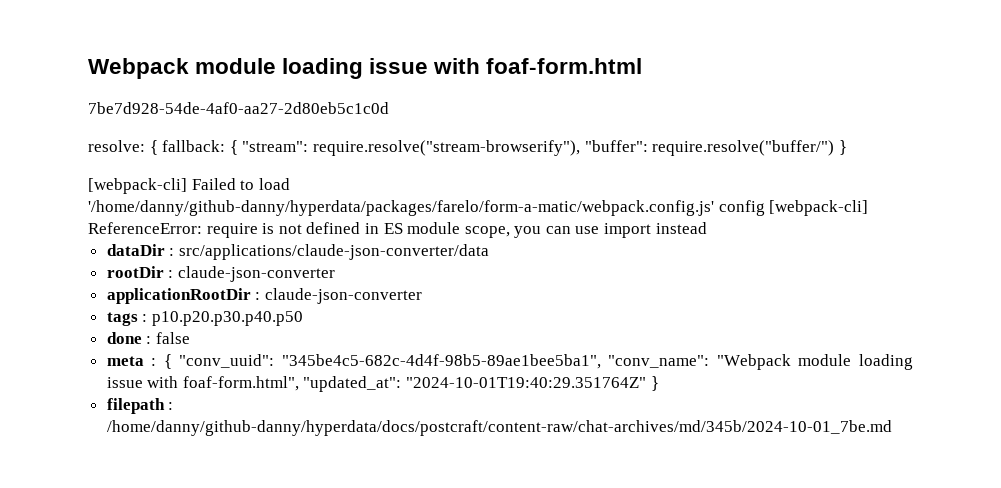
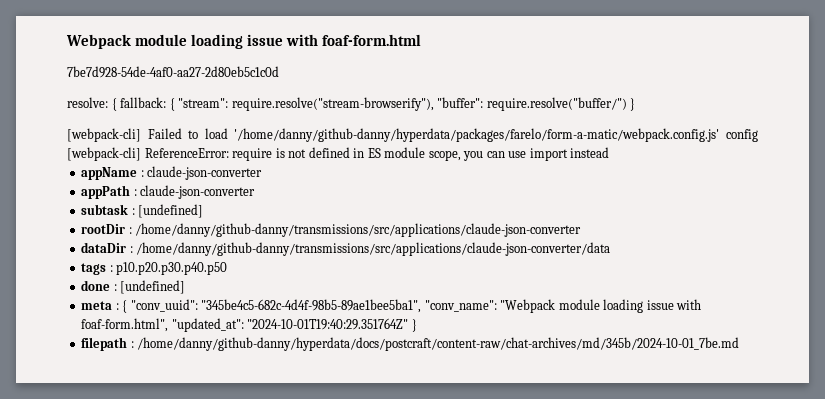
- dataDir : src/applications/claude-json-converter/data
- rootDir : claude-json-converter
- applicationRootDir : claude-json-converter
+ appName : claude-json-converter
+ appPath : claude-json-converter
+ subtask : [undefined]
+ rootDir : /home/danny/github-danny/transmissions/src/applications/claude-json-converter
+ dataDir : /home/danny/github-danny/transmissions/src/applications/claude-json-converter/data
- done : false
+ done : [undefined]

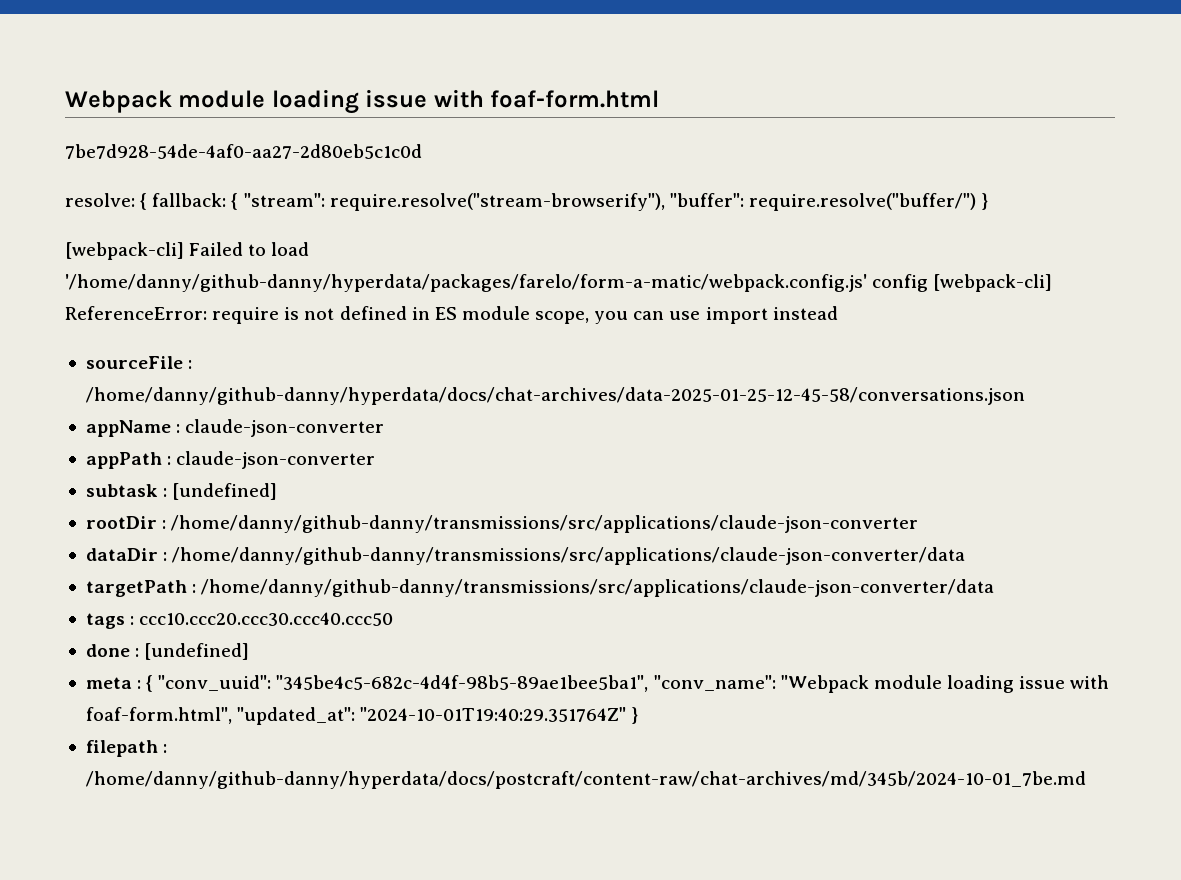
+ sourceFile : /home/danny/github-danny/hyperdata/docs/chat-archives/data-2025-01-25-12-45-58/conversations.json
+ targetPath : /home/danny/github-danny/transmissions/src/applications/claude-json-converter/data
- tags : p10.p20.p30.p40.p50
+ tags : ccc10.ccc20.ccc30.ccc40.ccc50

